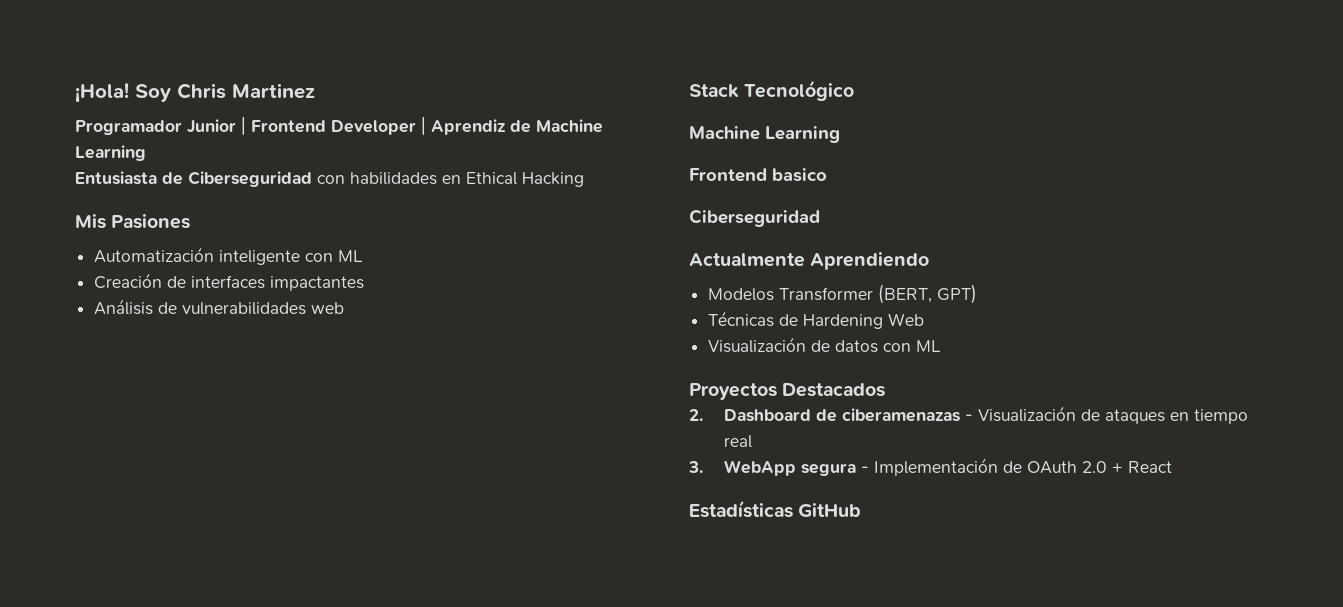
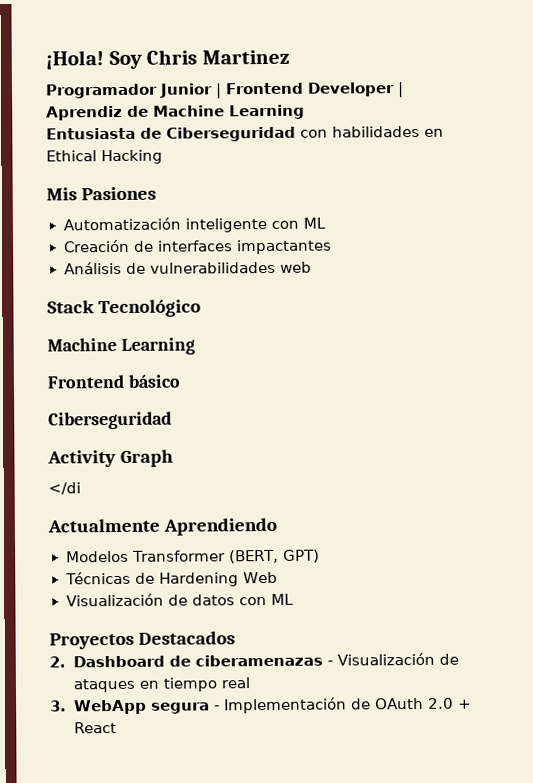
- Frontend basico
+ Frontend básico
  Ciberseguridad
+ Activity Graph
+ </di
- Estadísticas GitHub

